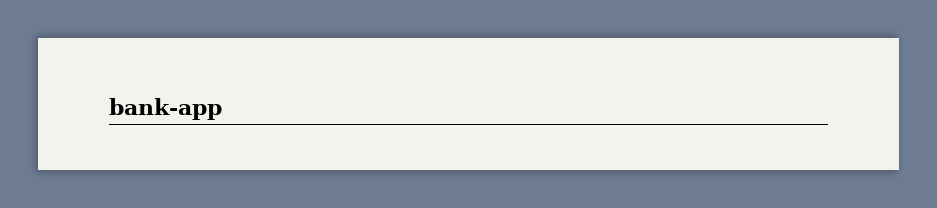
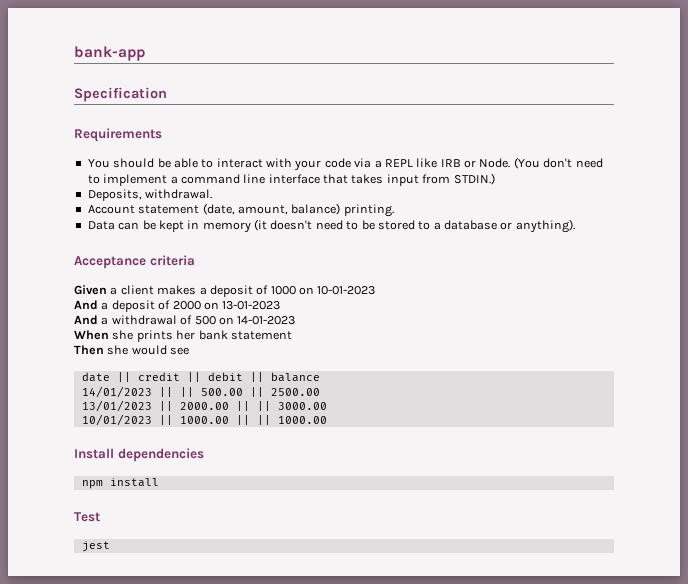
+ Specification
+ Requirements
+ You should be able to interact with your code via a REPL like IRB or Node. (You don't need to implement a command line interface that takes input from STDIN.)
+ Deposits, withdrawal.
+ Account statement (date, amount, balance) printing.
+ Data can be kept in memory (it doesn't need to be stored to a database or anything).
+ Acceptance criteria
+ Given a client makes a deposit of 1000 on 10-01-2023
+ And a deposit of 2000 on 13-01-2023
+ And a withdrawal of 500 on 14-01-2023
+ When she prints her bank statement
+ Then she would see
+ date || credit || debit || balance
+ 14/01/2023 || || 500.00 || 2500.00
+ 13/01/2023 || 2000.00 || || 3000.00
+ 10/01/2023 || 1000.00 || || 1000.00
+ Install dependencies
+ npm install
+ Test
+ jest

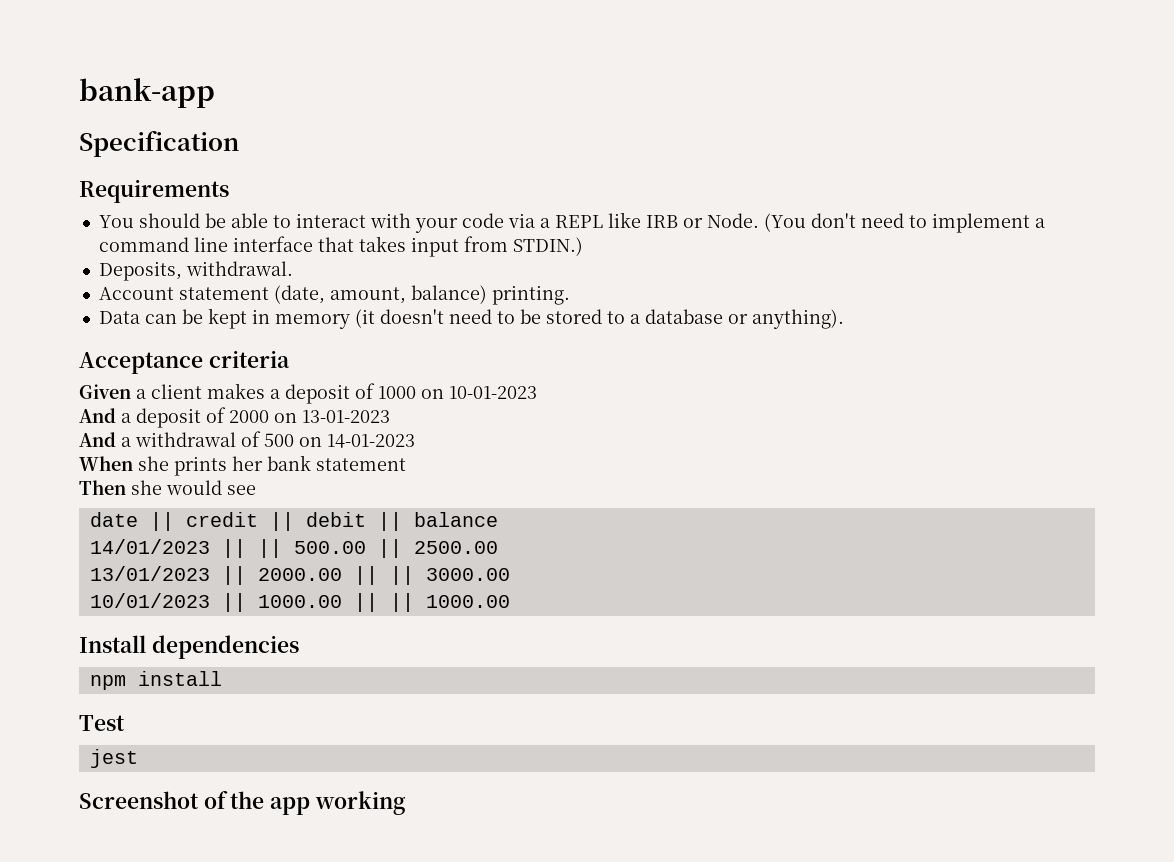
+ Screenshot of the app working

